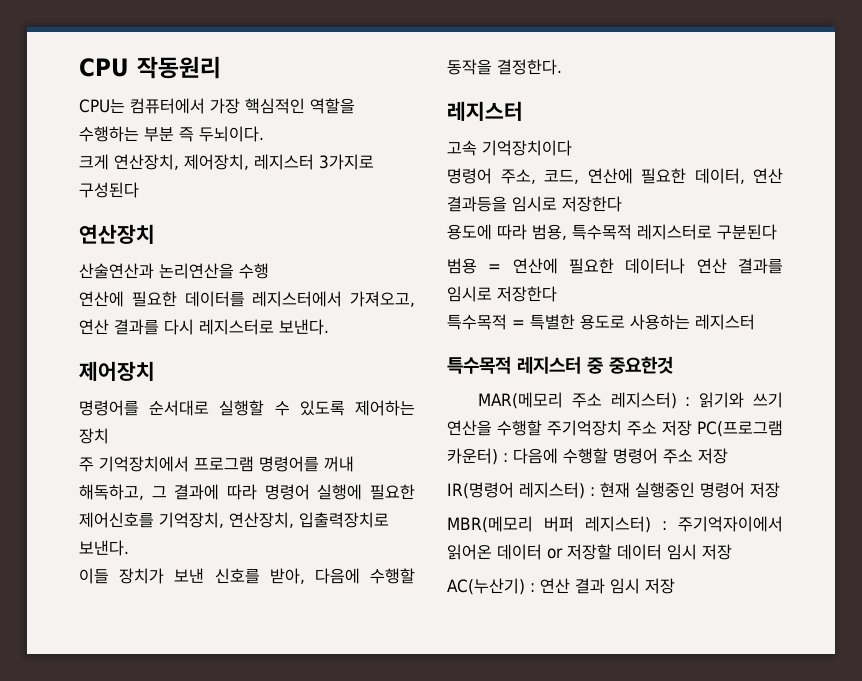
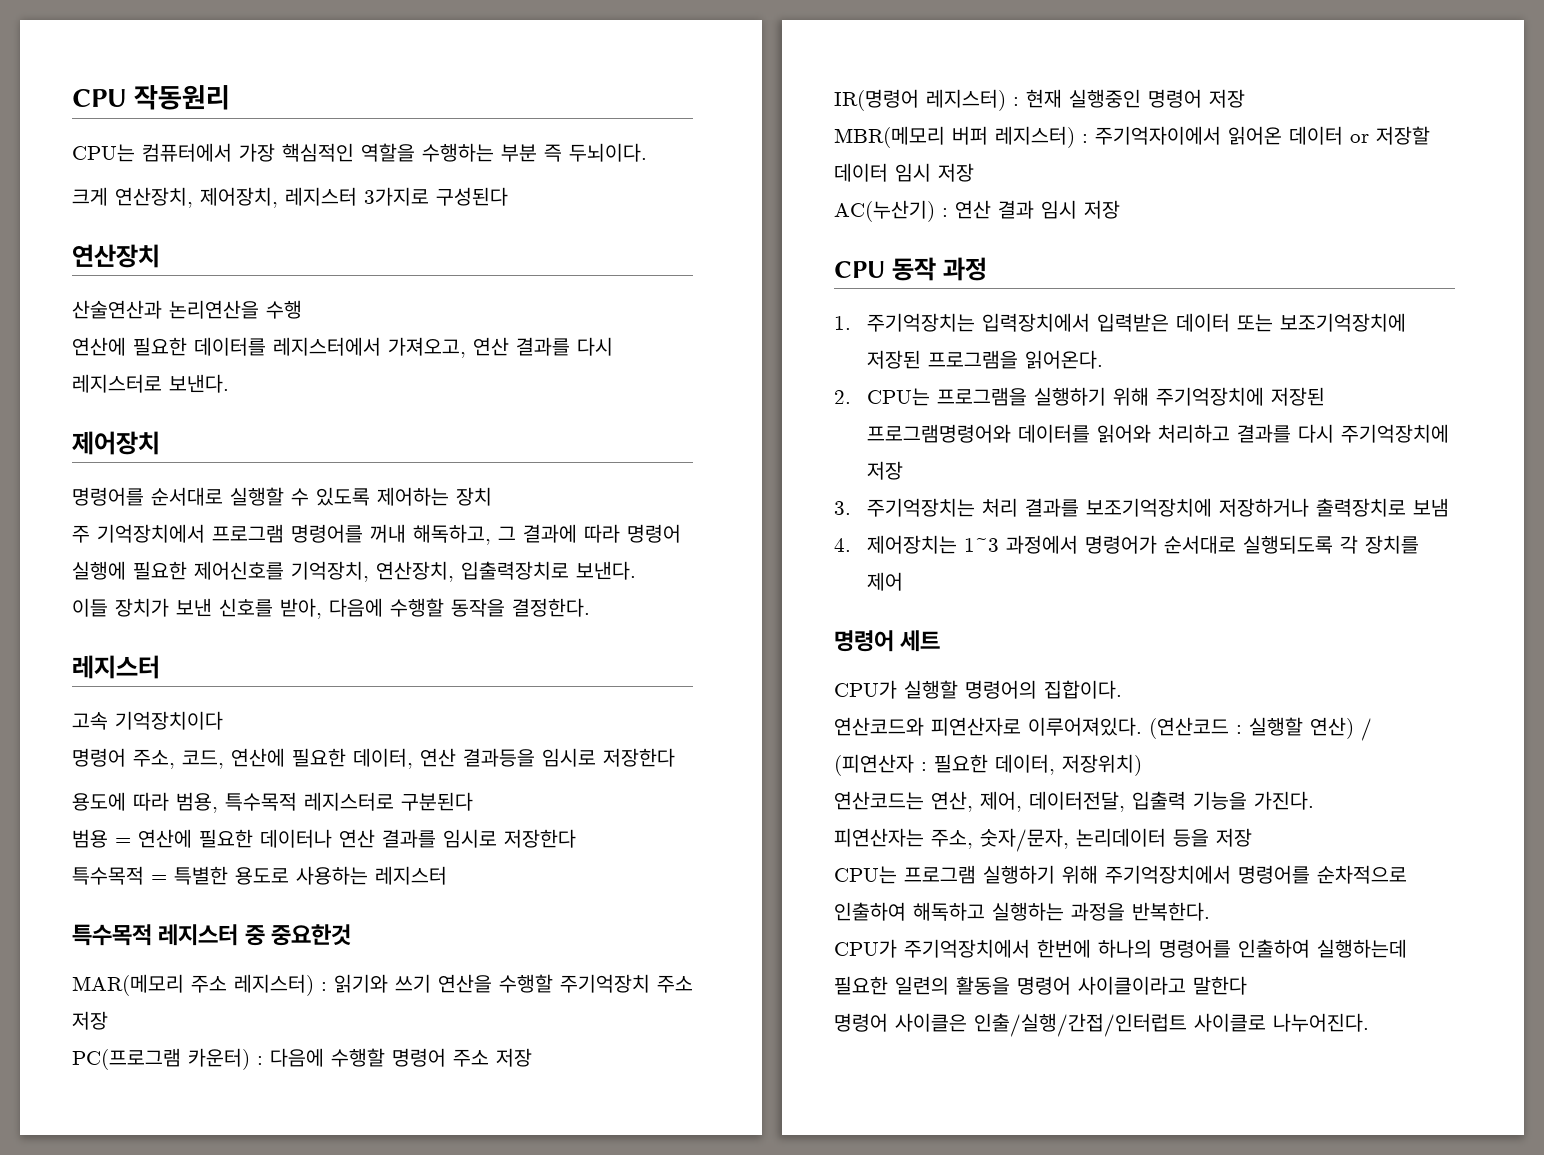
- MAR(메모리 주소 레지스터) : 읽기와 쓰기 연산을 수행할 주기억장치 주소 저장 PC(프로그램 카운터) : 다음에 수행할 명령어 주소 저장
+ MAR(메모리 주소 레지스터) : 읽기와 쓰기 연산을 수행할 주기억장치 주소 저장
+ PC(프로그램 카운터) : 다음에 수행할 명령어 주소 저장
+ CPU 동작 과정
+ 1. 주기억장치는 입력장치에서 입력받은 데이터 또는 보조기억장치에 저장된 프로그램을 읽어온다.
+ 2. CPU는 프로그램을 실행하기 위해 주기억장치에 저장된 프로그램명령어와 데이터를 읽어와 처리하고 결과를 다시 주기억장치에 저장
+ 3. 주기억장치는 처리 결과를 보조기억장치에 저장하거나 출력장치로 보냄
+ 4. 제어장치는 1~3 과정에서 명령어가 순서대로 실행되도록 각 장치를 제어
+ 명령어 세트
+ CPU가 실행할 명령어의 집합이다.
+ 연산코드와 피연산자로 이루어져있다. (연산코드 : 실행할 연산) / (피연산자 : 필요한 데이터, 저장위치)
+ 연산코드는 연산, 제어, 데이터전달, 입출력 기능을 가진다.
+ 피연산자는 주소, 숫자/문자, 논리데이터 등을 저장
+ CPU는 프로그램 실행하기 위해 주기억장치에서 명령어를 순차적으로 인출하여 해독하고 실행하는 과정을 반복한다.
+ CPU가 주기억장치에서 한번에 하나의 명령어를 인출하여 실행하는데 필요한 일련의 활동을 명령어 사이클이라고 말한다
+ 명령어 사이클은 인출/실행/간접/인터럽트 사이클로 나누어진다.

